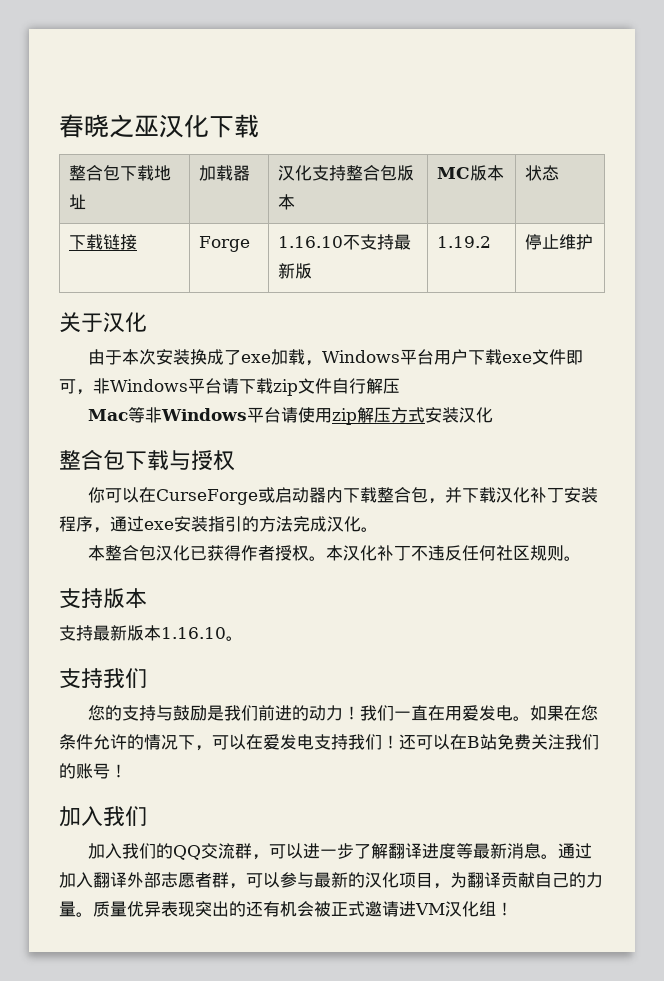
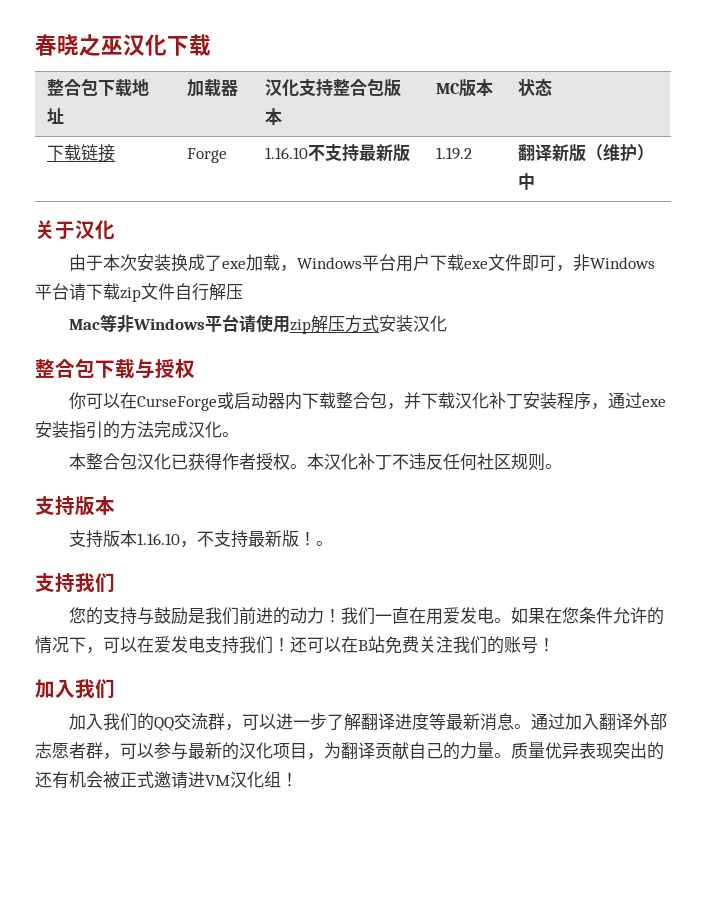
- 下载链接 | Forge | 1.16.10不支持最新版 | 1.19.2 | 停止维护
+ 下载链接 | Forge | 1.16.10不支持最新版 | 1.19.2 | 翻译新版（维护）中
- 支持最新版本1.16.10。
+ 支持版本1.16.10，不支持最新版！。

